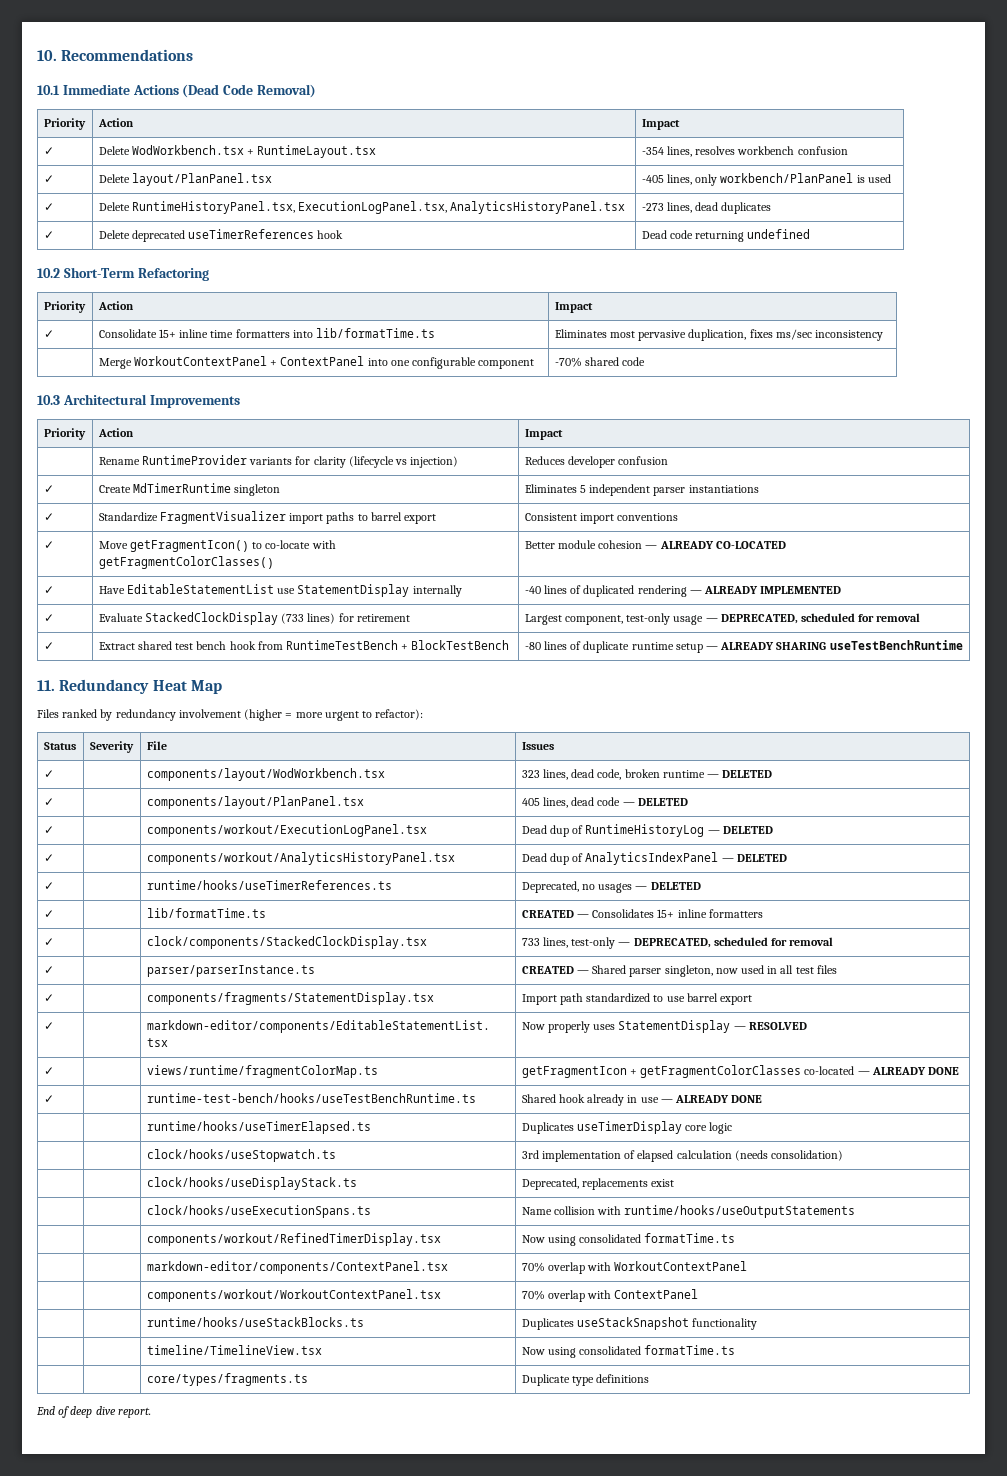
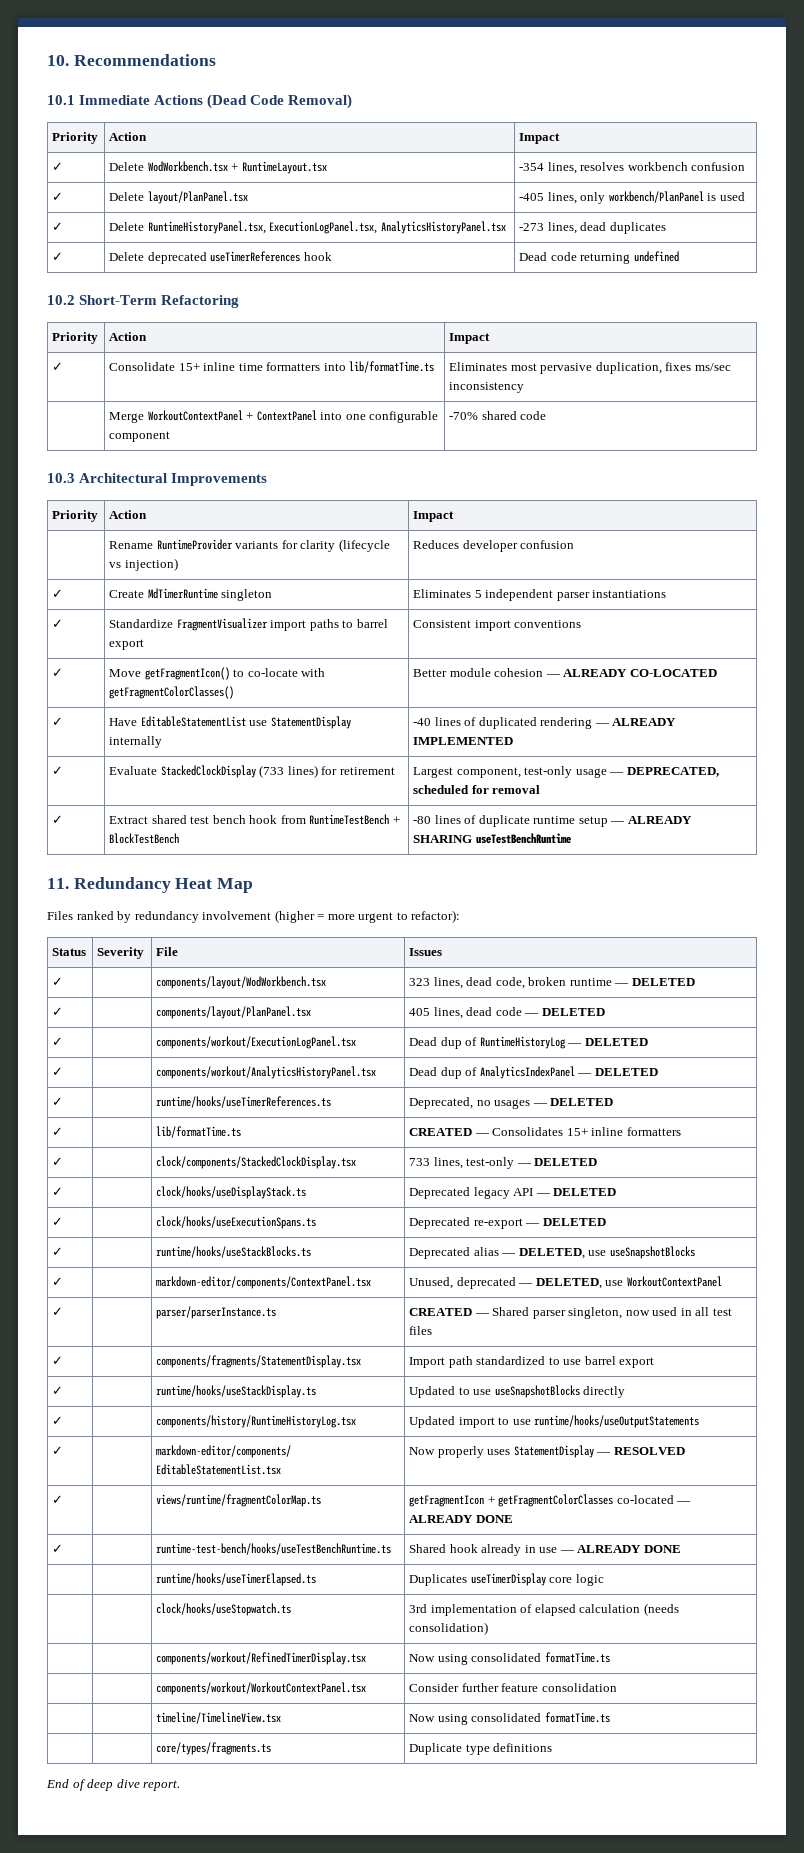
- ✓ | | clock/components/StackedClockDisplay.tsx | 733 lines, test-only — DEPRECATED, scheduled for removal
+ ✓ | | clock/components/StackedClockDisplay.tsx | 733 lines, test-only — DELETED
+ ✓ | | clock/hooks/useDisplayStack.ts | Deprecated legacy API — DELETED
+ ✓ | | clock/hooks/useExecutionSpans.ts | Deprecated re-export — DELETED
+ ✓ | | runtime/hooks/useStackBlocks.ts | Deprecated alias — DELETED, use useSnapshotBlocks
+ ✓ | | markdown-editor/components/ContextPanel.tsx | Unused, deprecated — DELETED, use WorkoutContextPanel
+ ✓ | | runtime/hooks/useStackDisplay.ts | Updated to use useSnapshotBlocks directly
+ ✓ | | components/history/RuntimeHistoryLog.tsx | Updated import to use runtime/hooks/useOutputStatements
- | | clock/hooks/useDisplayStack.ts | Deprecated, replacements exist
- | | clock/hooks/useExecutionSpans.ts | Name collision with runtime/hooks/useOutputStatements
- | | markdown-editor/components/ContextPanel.tsx | 70% overlap with WorkoutContextPanel
- | | components/workout/WorkoutContextPanel.tsx | 70% overlap with ContextPanel
- | | runtime/hooks/useStackBlocks.ts | Duplicates useStackSnapshot functionality
+ | | components/workout/WorkoutContextPanel.tsx | Consider further feature consolidation

